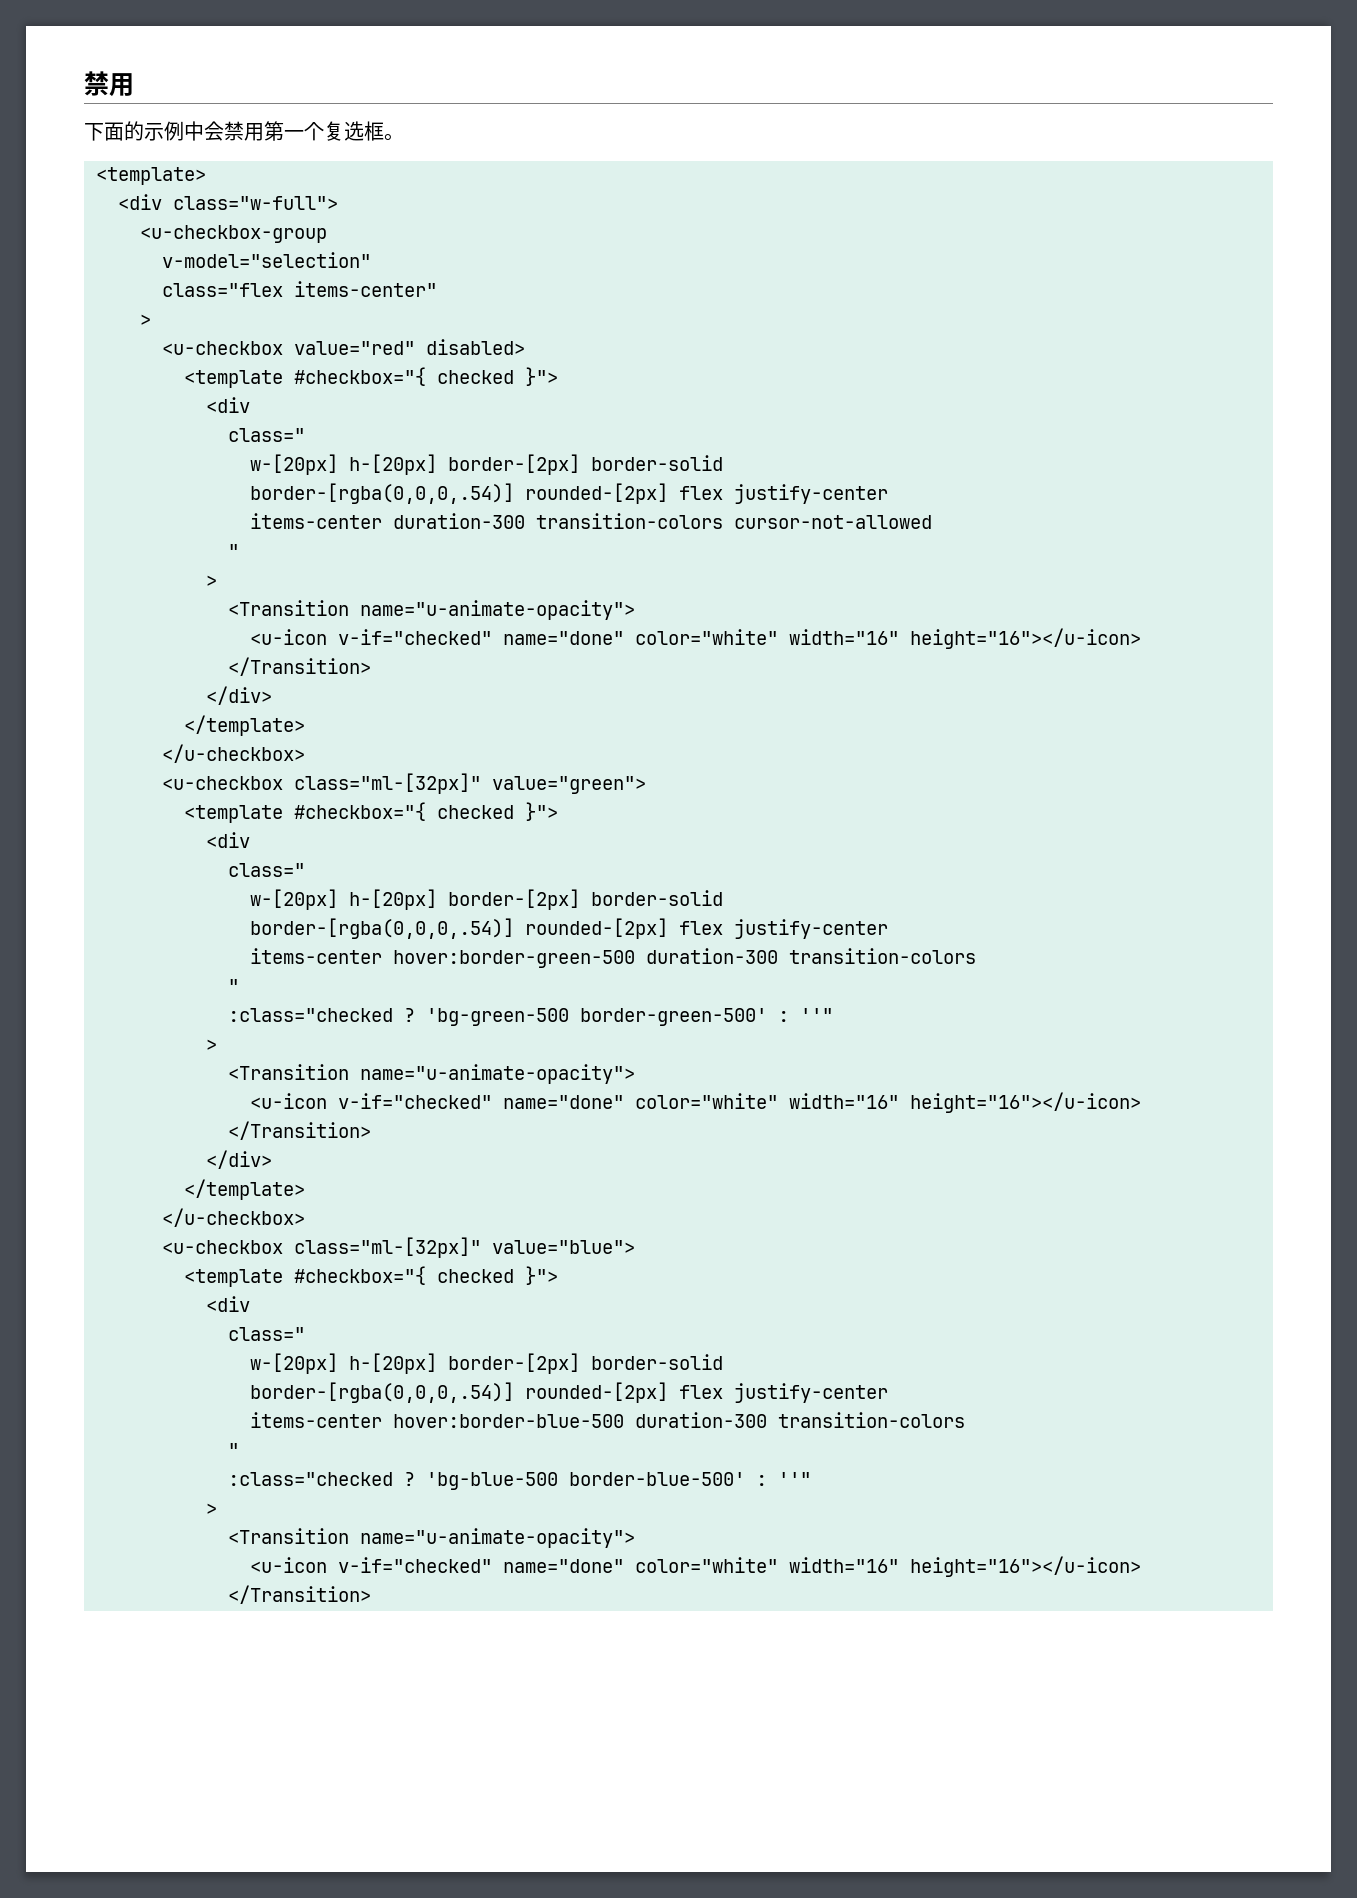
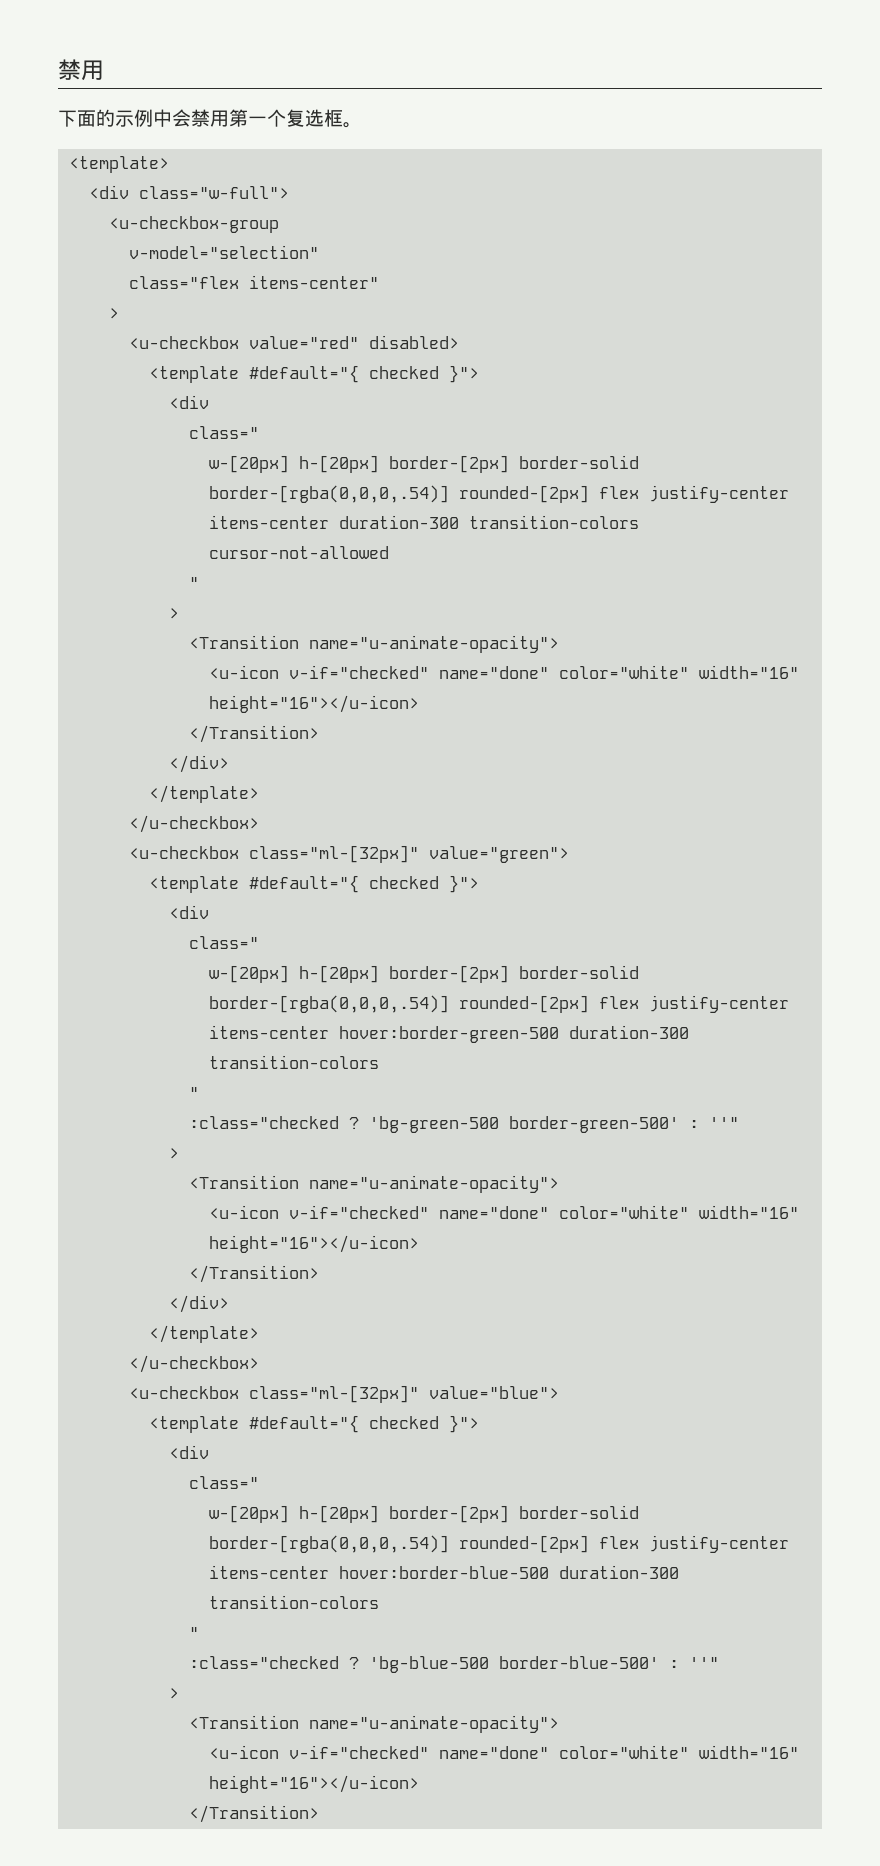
  <u-checkbox value="red" disabled>
- <template #checkbox="{ checked }">
+ <template #default="{ checked }">
  <u-checkbox class="ml-[32px]" value="green">
- <template #checkbox="{ checked }">
+ <template #default="{ checked }">
  <u-checkbox class="ml-[32px]" value="blue">
- <template #checkbox="{ checked }">
+ <template #default="{ checked }">

